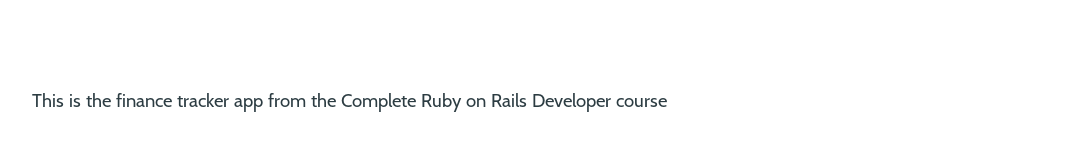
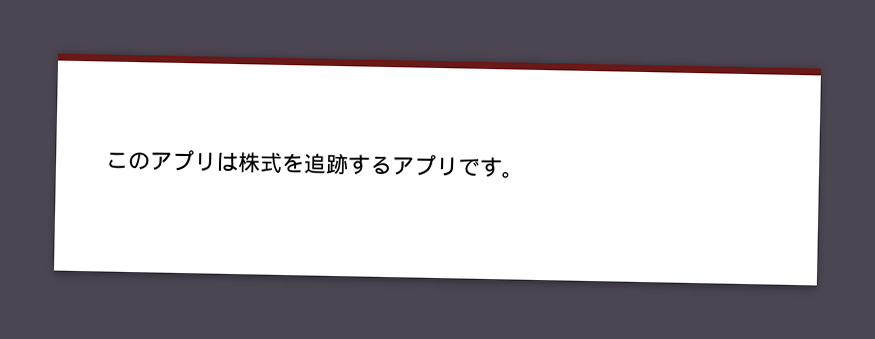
- This is the finance tracker app from the Complete Ruby on Rails Developer course
+ このアプリは株式を追跡するアプリです。

